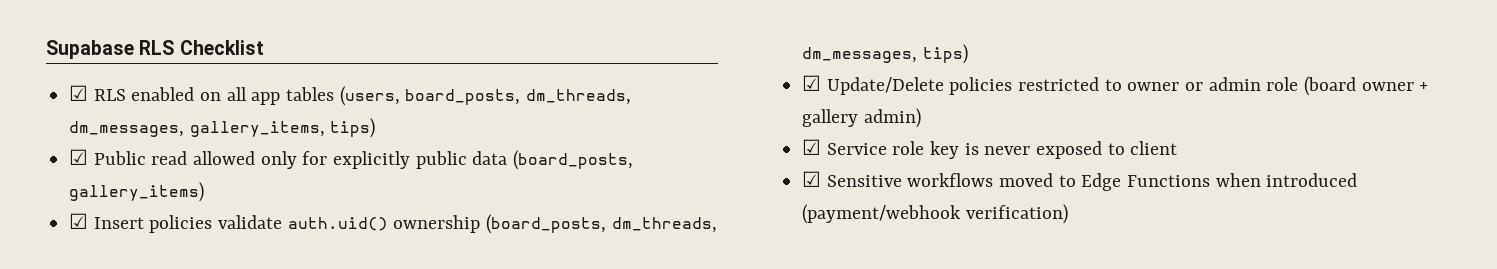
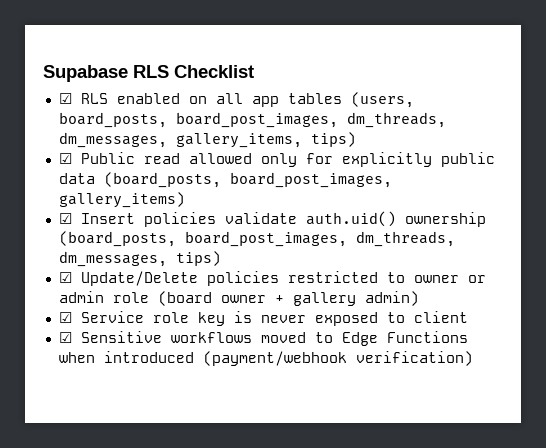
- ☑ RLS enabled on all app tables (users, board_posts, dm_threads, dm_messages, gallery_items, tips)
+ ☑ RLS enabled on all app tables (users, board_posts, board_post_images, dm_threads, dm_messages, gallery_items, tips)
- ☑ Public read allowed only for explicitly public data (board_posts, gallery_items)
+ ☑ Public read allowed only for explicitly public data (board_posts, board_post_images, gallery_items)
- ☑ Insert policies validate auth.uid() ownership (board_posts, dm_threads, dm_messages, tips)
+ ☑ Insert policies validate auth.uid() ownership (board_posts, board_post_images, dm_threads, dm_messages, tips)

